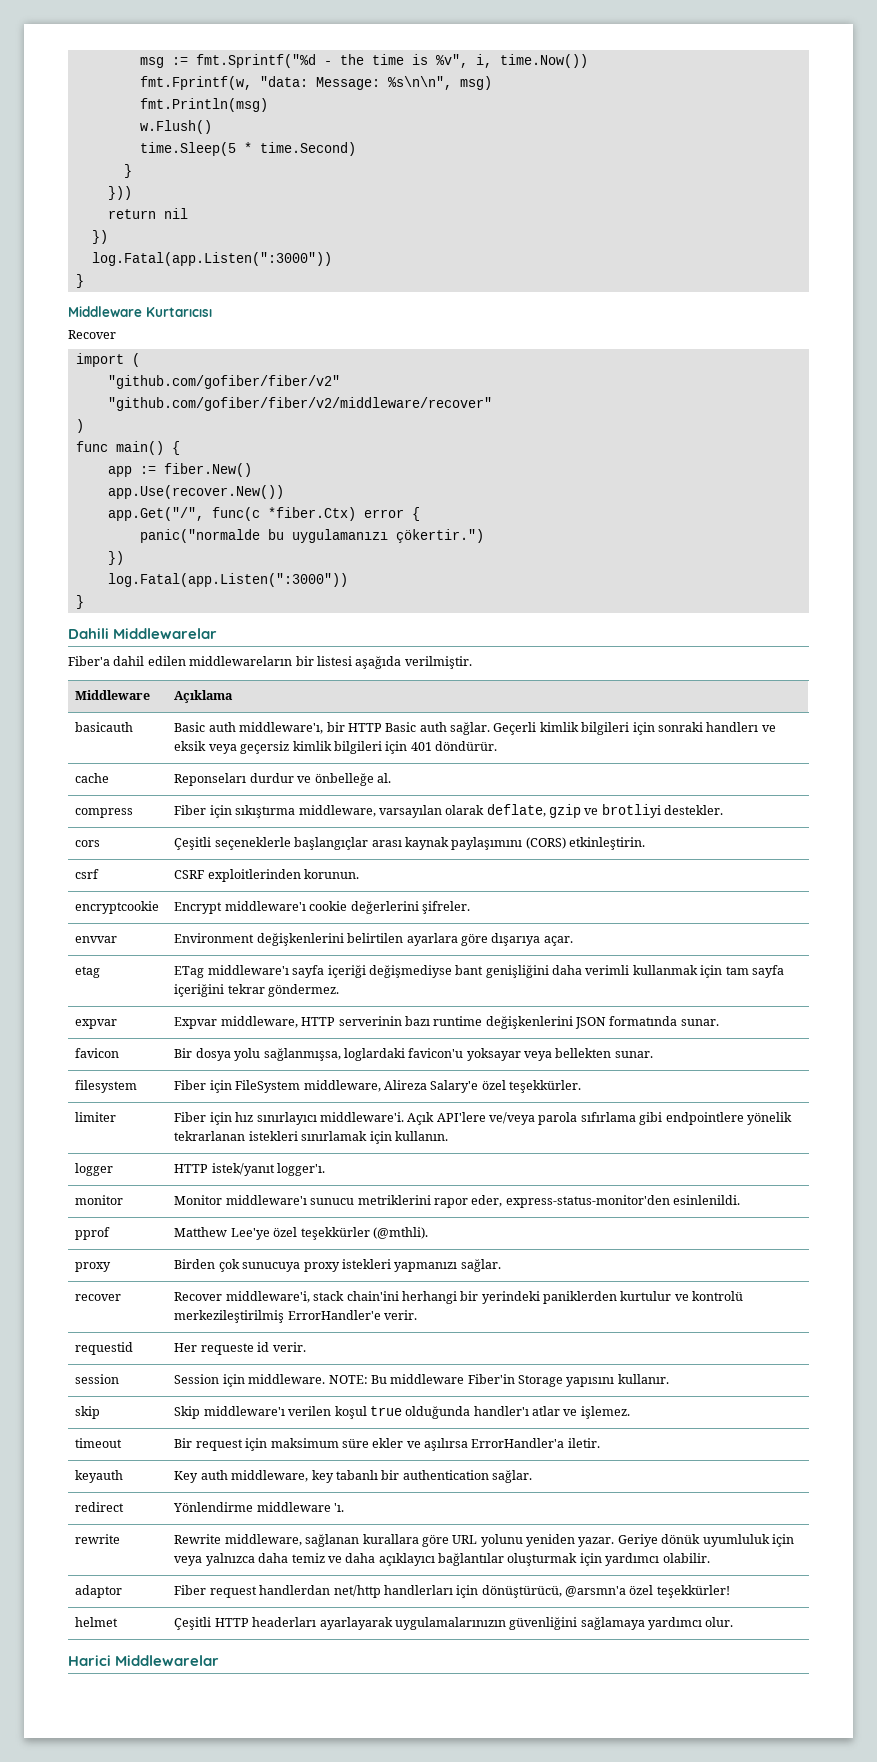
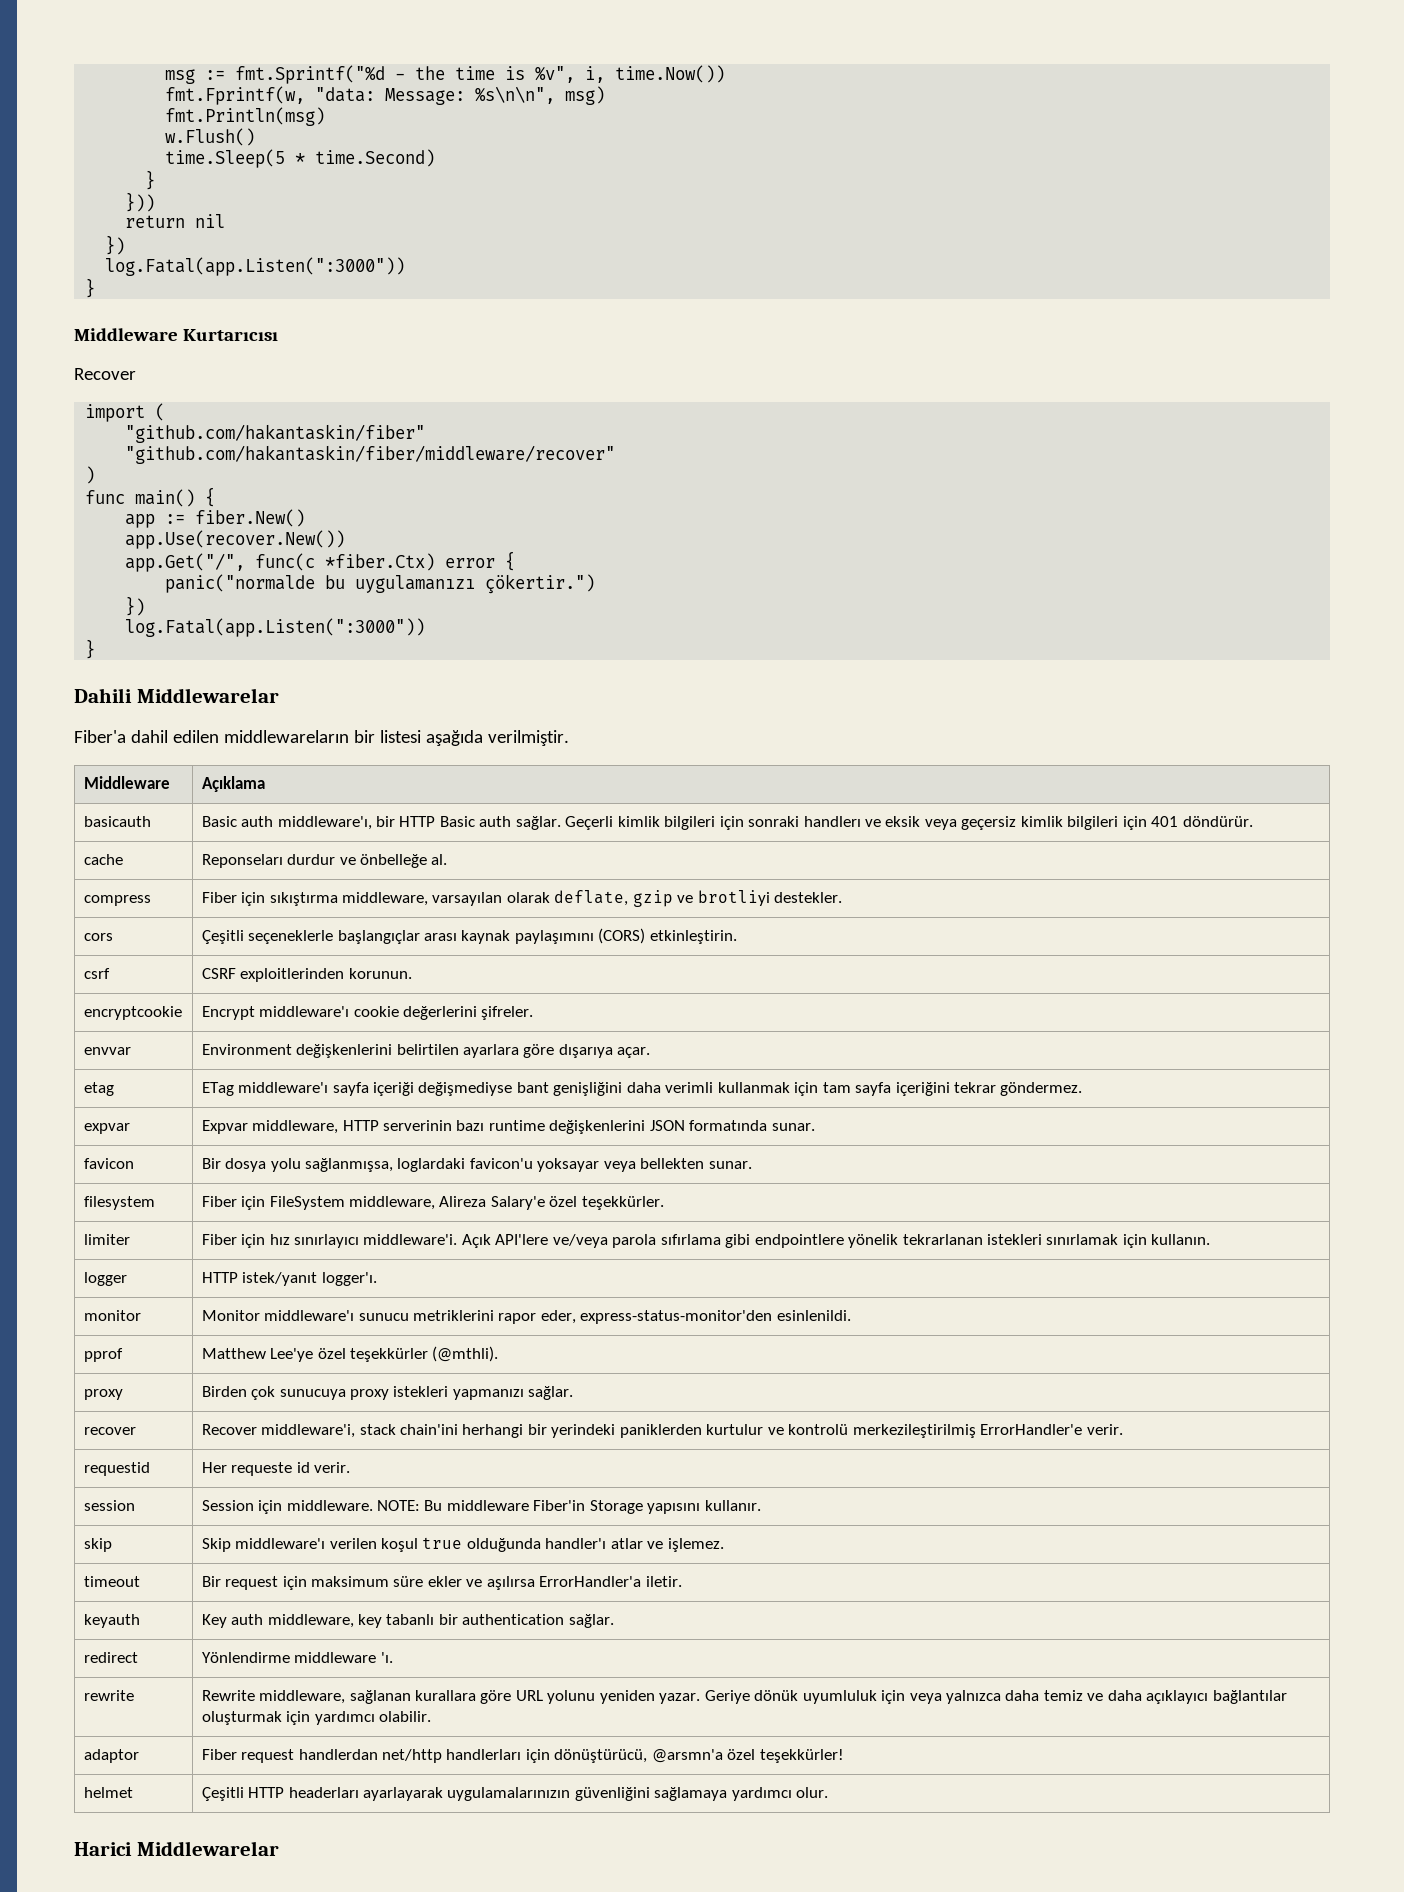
- "github.com/gofiber/fiber/v2"
- "github.com/gofiber/fiber/v2/middleware/recover"
+ "github.com/hakantaskin/fiber"
+ "github.com/hakantaskin/fiber/middleware/recover"

